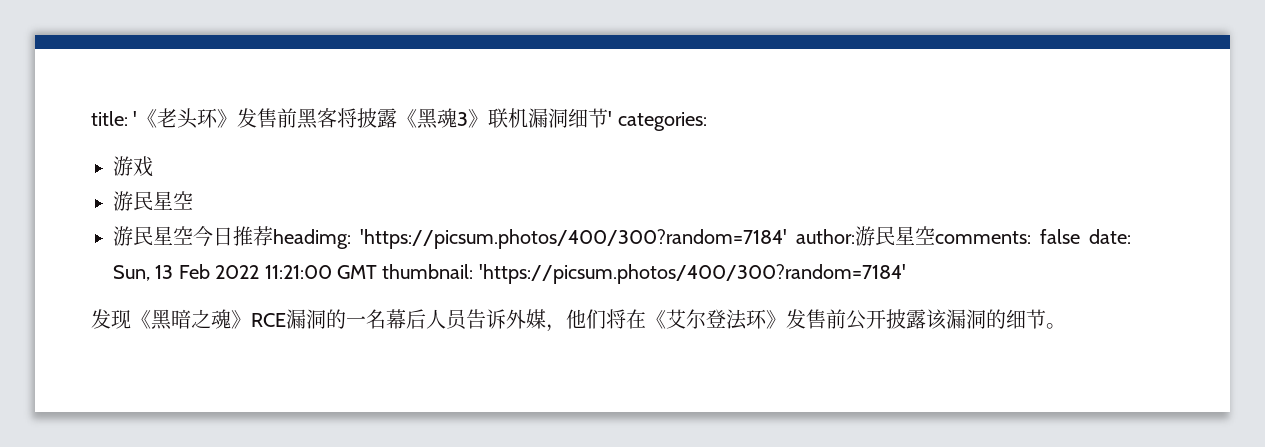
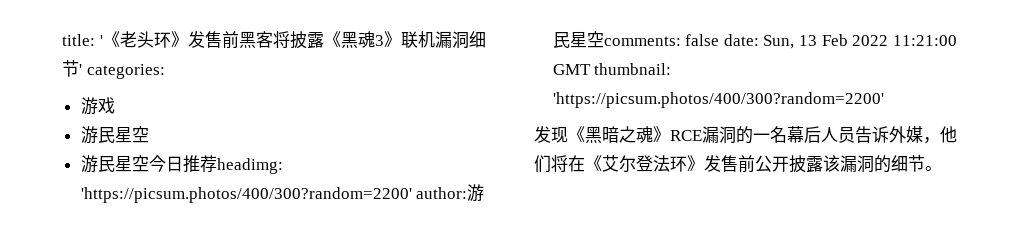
- 游民星空今日推荐headimg: 'https://picsum.photos/400/300?random=7184' author:游民星空comments: false date: Sun, 13 Feb 2022 11:21:00 GMT thumbnail: 'https://picsum.photos/400/300?random=7184'
+ 游民星空今日推荐headimg: 'https://picsum.photos/400/300?random=2200' author:游民星空comments: false date: Sun, 13 Feb 2022 11:21:00 GMT thumbnail: 'https://picsum.photos/400/300?random=2200'

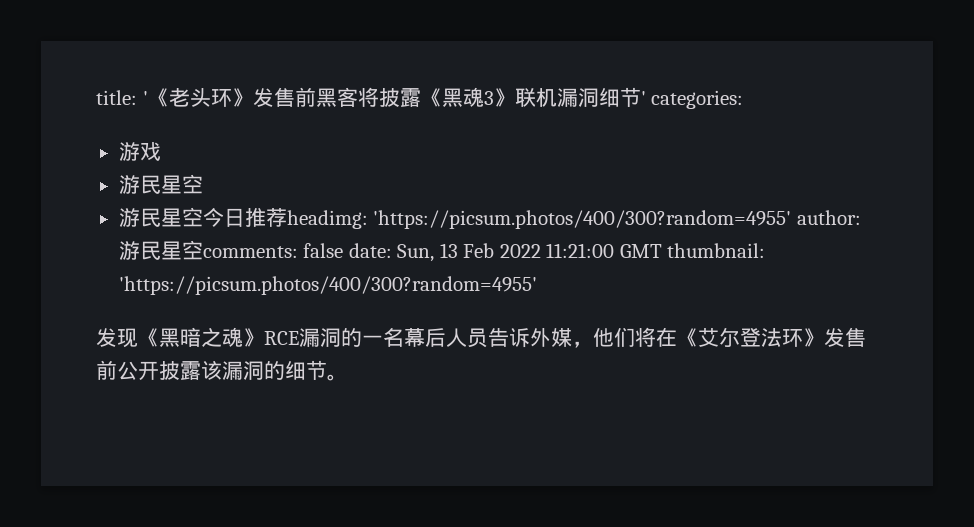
- 游民星空今日推荐headimg: 'https://picsum.photos/400/300?random=2200' author:游民星空comments: false date: Sun, 13 Feb 2022 11:21:00 GMT thumbnail: 'https://picsum.photos/400/300?random=2200'
+ 游民星空今日推荐headimg: 'https://picsum.photos/400/300?random=4955' author:游民星空comments: false date: Sun, 13 Feb 2022 11:21:00 GMT thumbnail: 'https://picsum.photos/400/300?random=4955'

